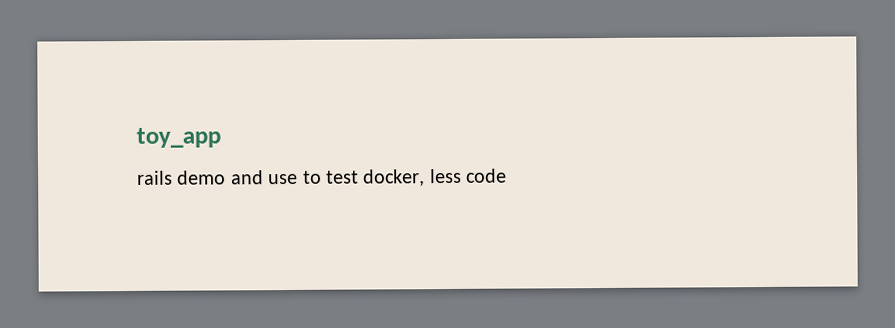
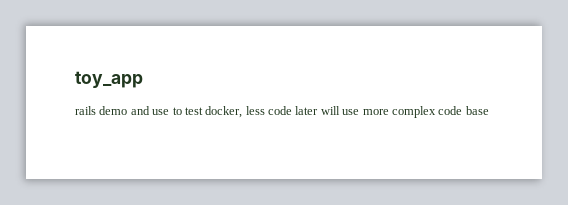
- rails demo and use to test docker, less code
+ rails demo and use to test docker, less code later will use more complex code base

